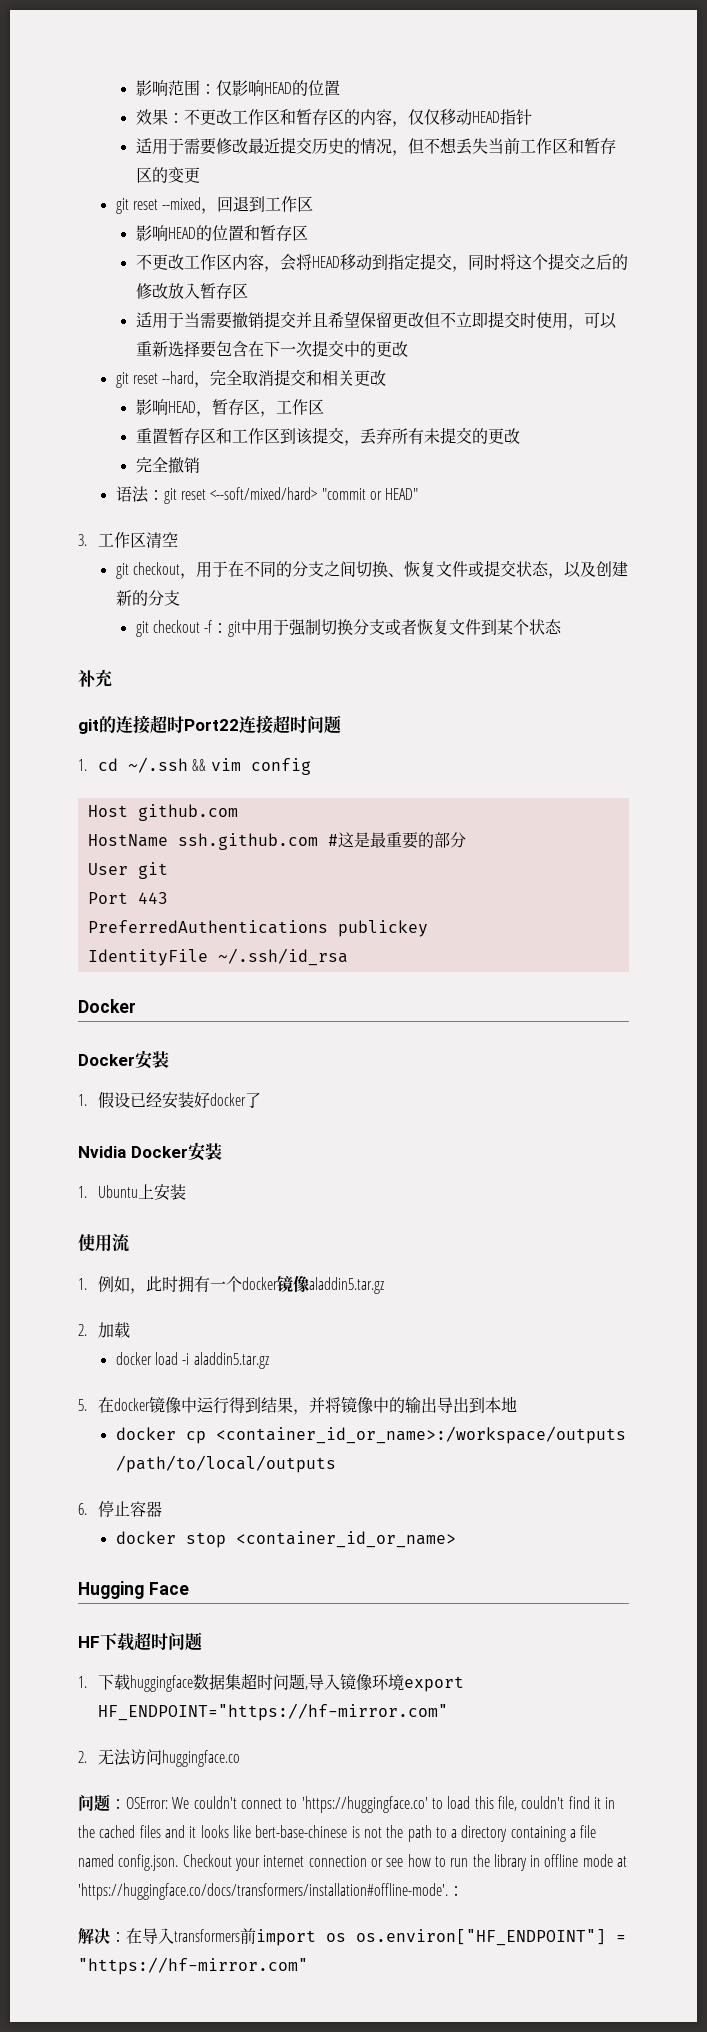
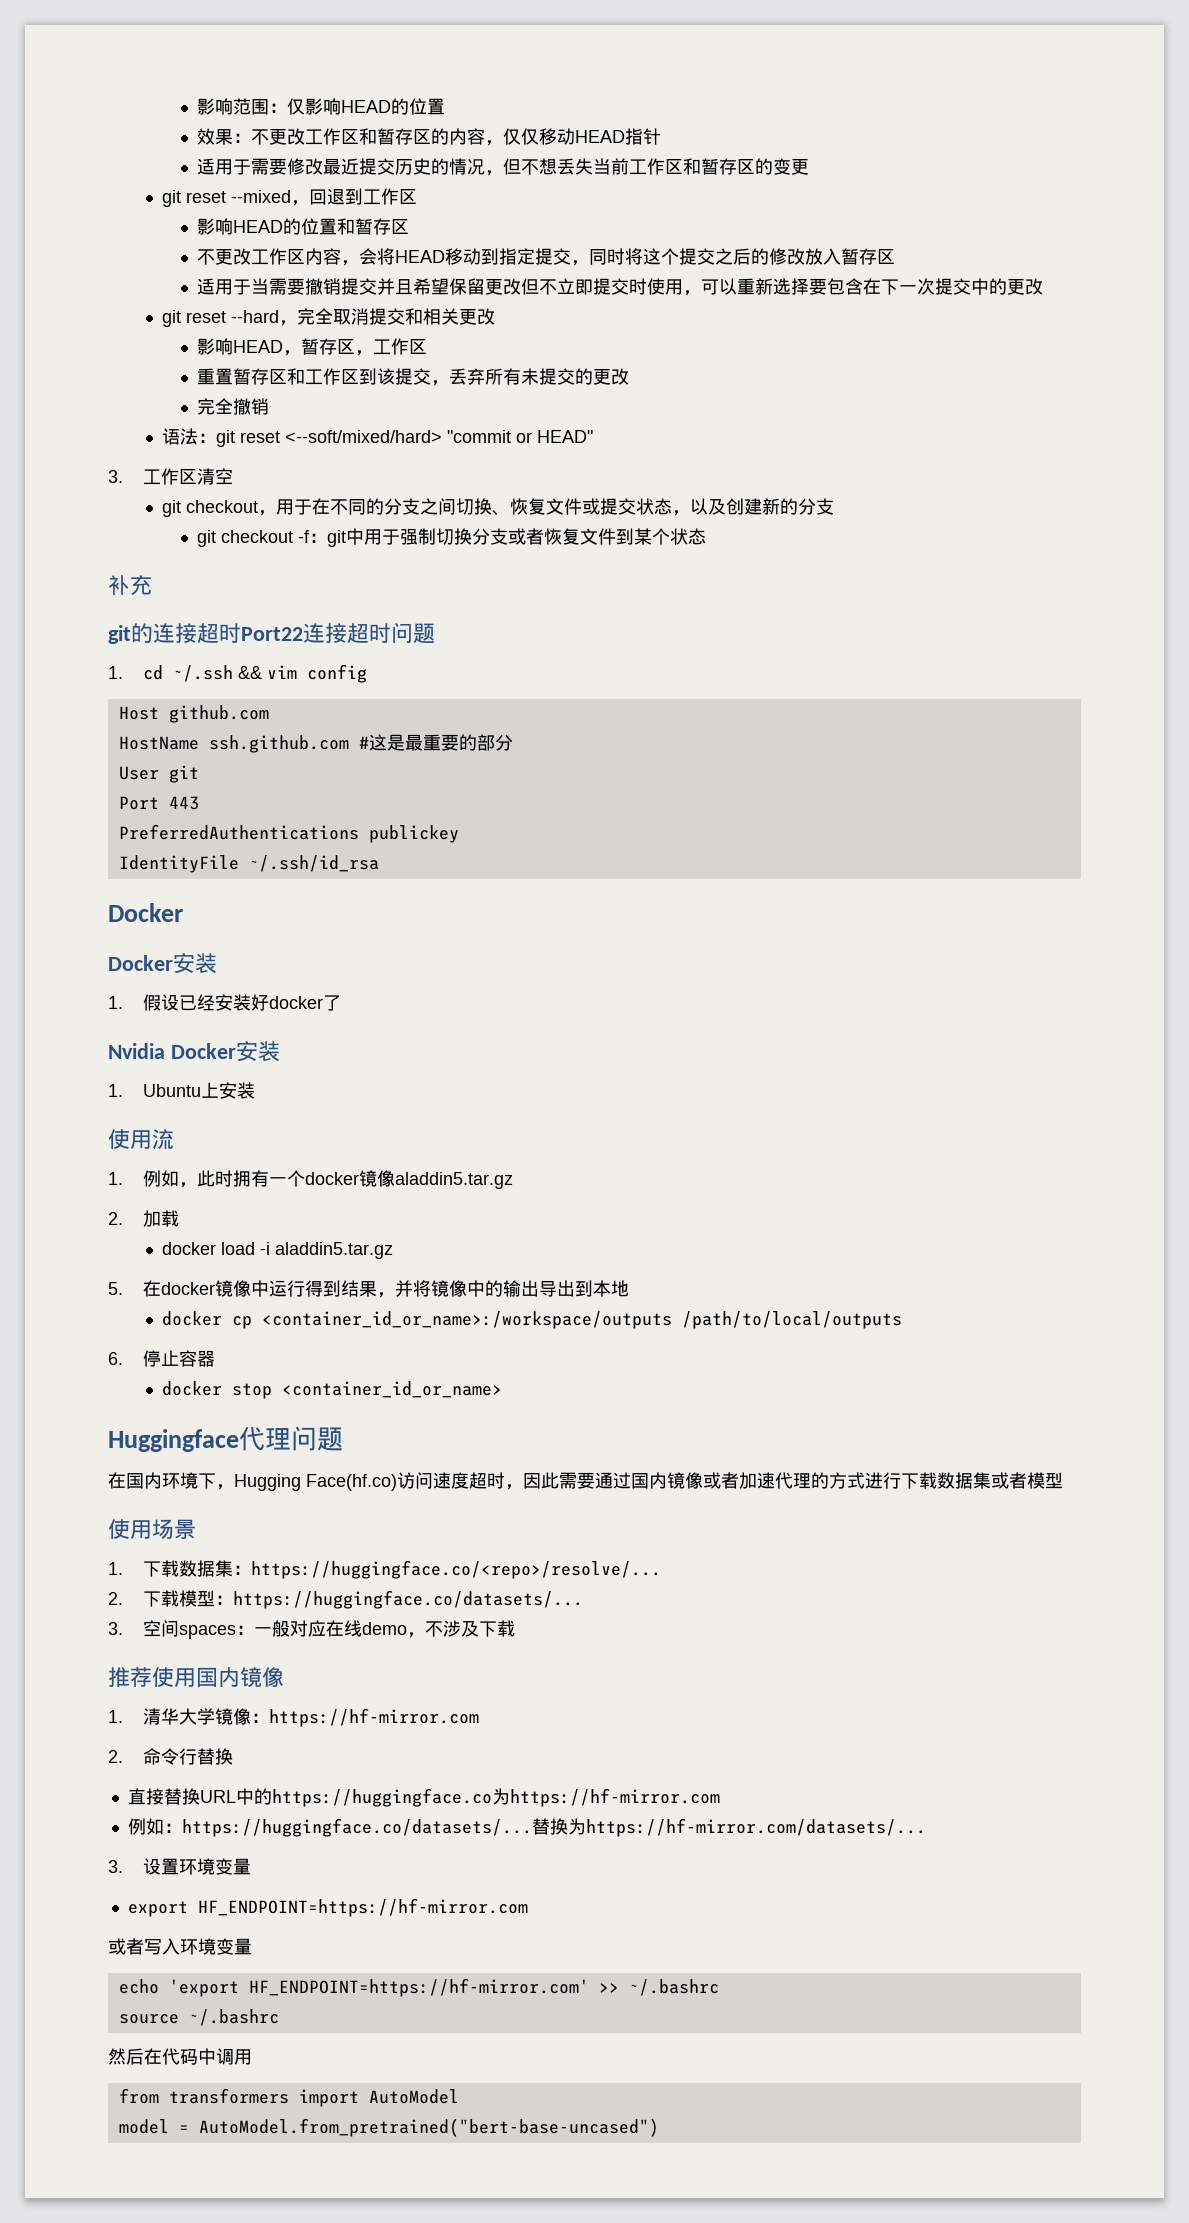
- Hugging Face
- HF下载超时问题
- 1.下载huggingface数据集超时问题,导入镜像环境export HF_ENDPOINT="https://hf-mirror.com"
- 2.无法访问huggingface.co
- 问题：OSError: We couldn't connect to 'https://huggingface.co' to load this file, couldn't find it in the cached files and it looks like bert-base-chinese is not the path to a directory containing a file named config.json. Checkout your internet connection or see how to run the library in offline mode at 'https://huggingface.co/docs/transformers/installation#offline-mode'.：
- 解决：在导入transformers前import os os.environ["HF_ENDPOINT"] = "https://hf-mirror.com"
+ Huggingface代理问题
+ 在国内环境下，Hugging Face(hf.co)访问速度超时，因此需要通过国内镜像或者加速代理的方式进行下载数据集或者模型
+ 使用场景
+ 1.下载数据集：https://huggingface.co/<repo>/resolve/...
+ 2.下载模型：https://huggingface.co/datasets/...
+ 3.空间spaces：一般对应在线demo，不涉及下载
+ 推荐使用国内镜像
+ 1.清华大学镜像：https://hf-mirror.com
+ 2.命令行替换
+ 直接替换URL中的https://huggingface.co为https://hf-mirror.com
+ 例如：https://huggingface.co/datasets/...替换为https://hf-mirror.com/datasets/...
+ 3.设置环境变量
+ export HF_ENDPOINT=https://hf-mirror.com
+ 或者写入环境变量
+ echo 'export HF_ENDPOINT=https://hf-mirror.com' >> ~/.bashrc
+ source ~/.bashrc
+ 然后在代码中调用
+ from transformers import AutoModel
+ model = AutoModel.from_pretrained("bert-base-uncased")

